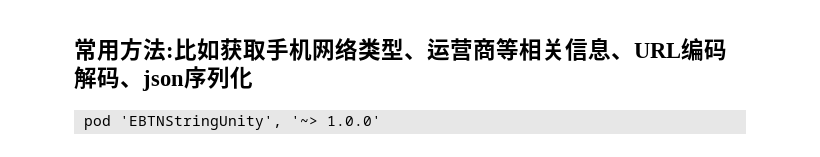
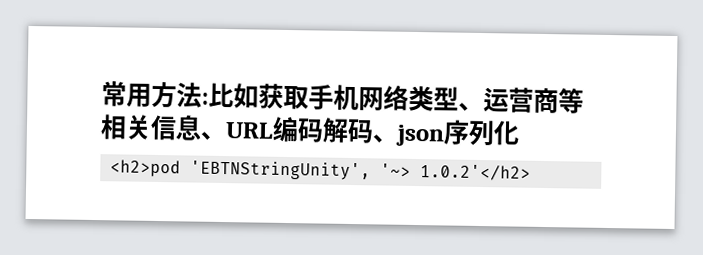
- pod 'EBTNStringUnity', '~> 1.0.0'
+ <h2>pod 'EBTNStringUnity', '~> 1.0.2'</h2>

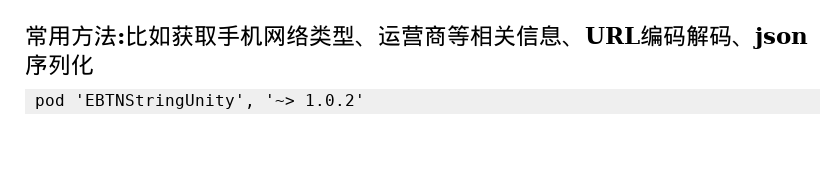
- <h2>pod 'EBTNStringUnity', '~> 1.0.2'</h2>
+ pod 'EBTNStringUnity', '~> 1.0.2'

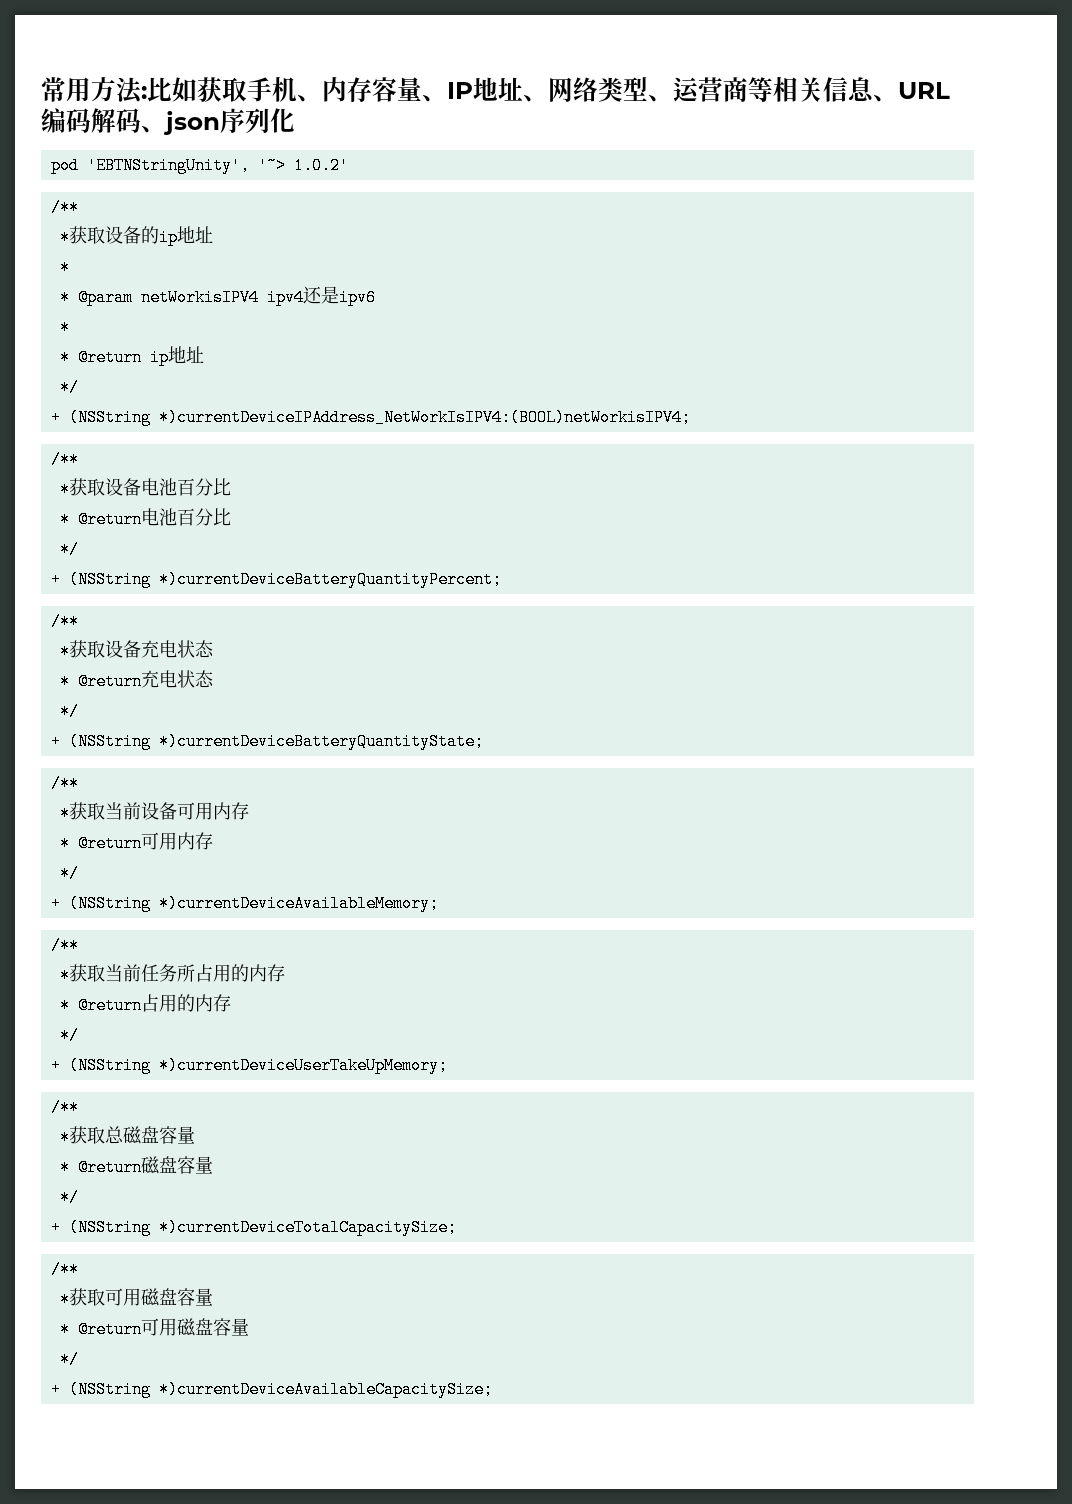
- 常用方法:比如获取手机网络类型、运营商等相关信息、URL编码解码、json序列化
+ 常用方法:比如获取手机、内存容量、IP地址、网络类型、运营商等相关信息、URL编码解码、json序列化
  pod 'EBTNStringUnity', '~> 1.0.2'
+ /**
+ *获取设备的ip地址
+ *
+ * @param netWorkisIPV4 ipv4还是ipv6
+ *
+ * @return ip地址
+ */
+ + (NSString *)currentDeviceIPAddress_NetWorkIsIPV4:(BOOL)netWorkisIPV4;
+ /**
+ *获取设备电池百分比
+ * @return电池百分比
+ */
+ + (NSString *)currentDeviceBatteryQuantityPercent;
+ /**
+ *获取设备充电状态
+ * @return充电状态
+ */
+ + (NSString *)currentDeviceBatteryQuantityState;
+ /**
+ *获取当前设备可用内存
+ * @return可用内存
+ */
+ + (NSString *)currentDeviceAvailableMemory;
+ /**
+ *获取当前任务所占用的内存
+ * @return占用的内存
+ */
+ + (NSString *)currentDeviceUserTakeUpMemory;
+ /**
+ *获取总磁盘容量
+ * @return磁盘容量
+ */
+ + (NSString *)currentDeviceTotalCapacitySize;
+ /**
+ *获取可用磁盘容量
+ * @return可用磁盘容量
+ */
+ + (NSString *)currentDeviceAvailableCapacitySize;

